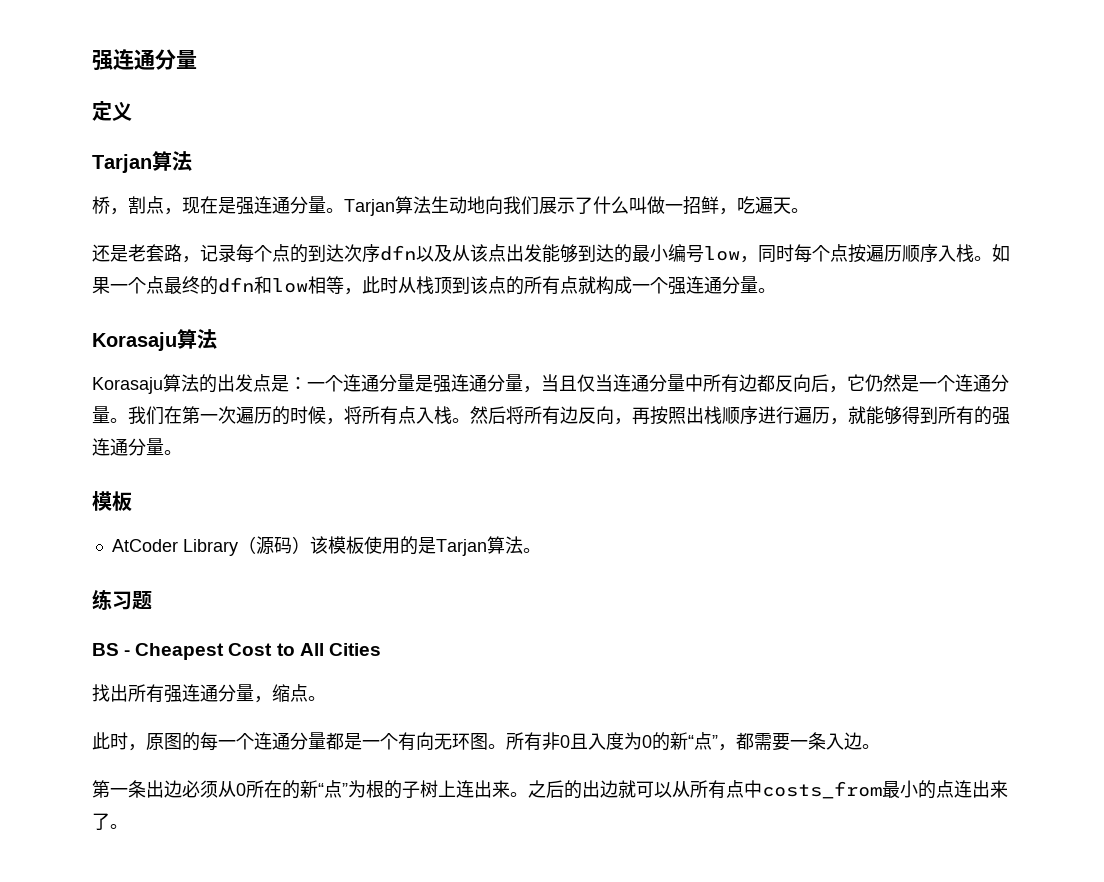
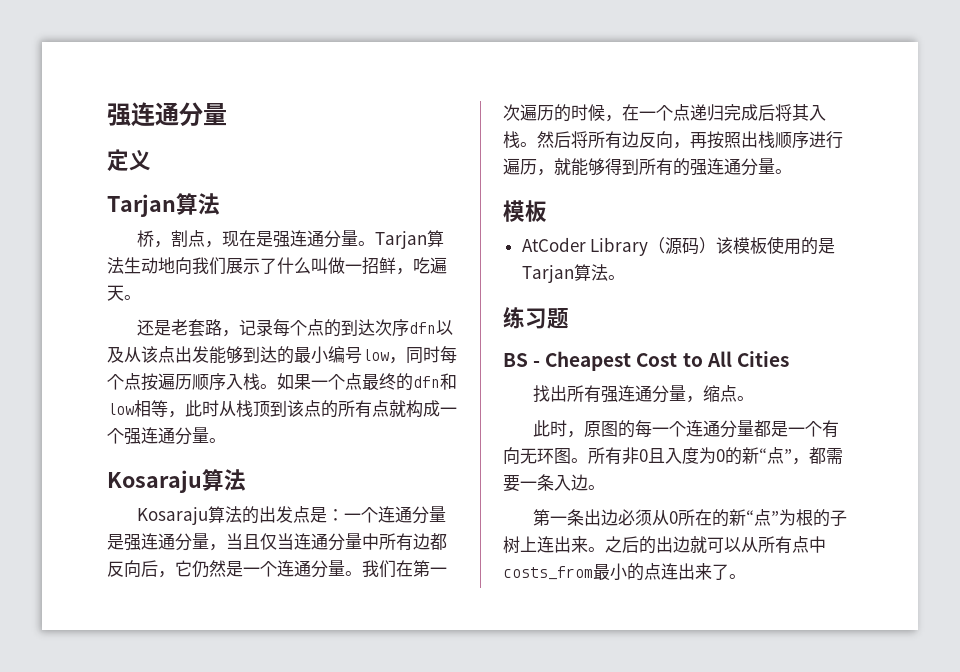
  如果一个点最终的dfn和low相等，此时从栈顶到该点的所有点就构成一个强连通分量。
- Korasaju算法
- Korasaju算法的出发点是：一个连通分量是强连通分量，当且仅当连通分量中所有边都反向后，它仍然是一个连通分量。
+ Kosaraju算法
+ Kosaraju算法的出发点是：一个连通分量是强连通分量，当且仅当连通分量中所有边都反向后，它仍然是一个连通分量。
- 我们在第一次遍历的时候，将所有点入栈。
+ 我们在第一次遍历的时候，在一个点递归完成后将其入栈。

